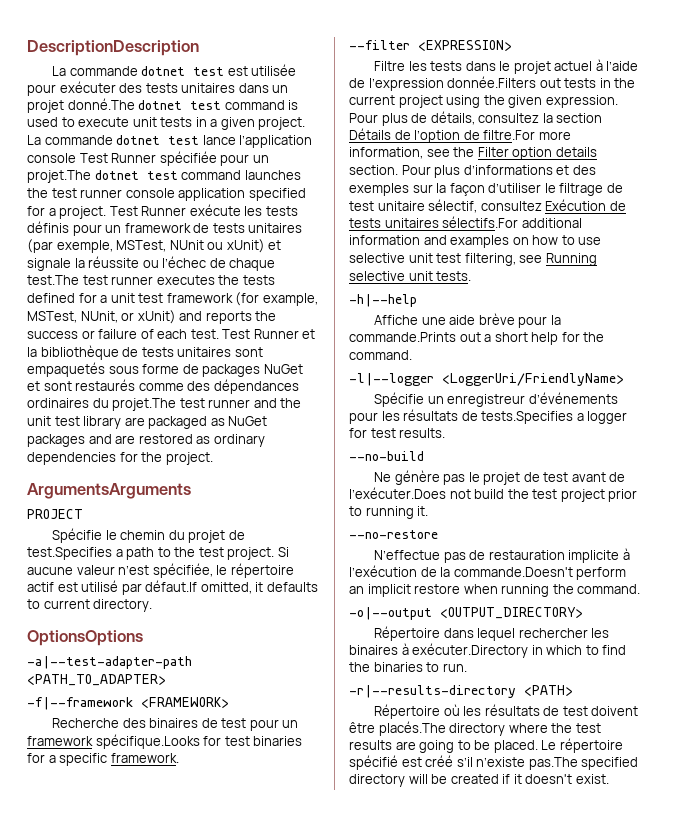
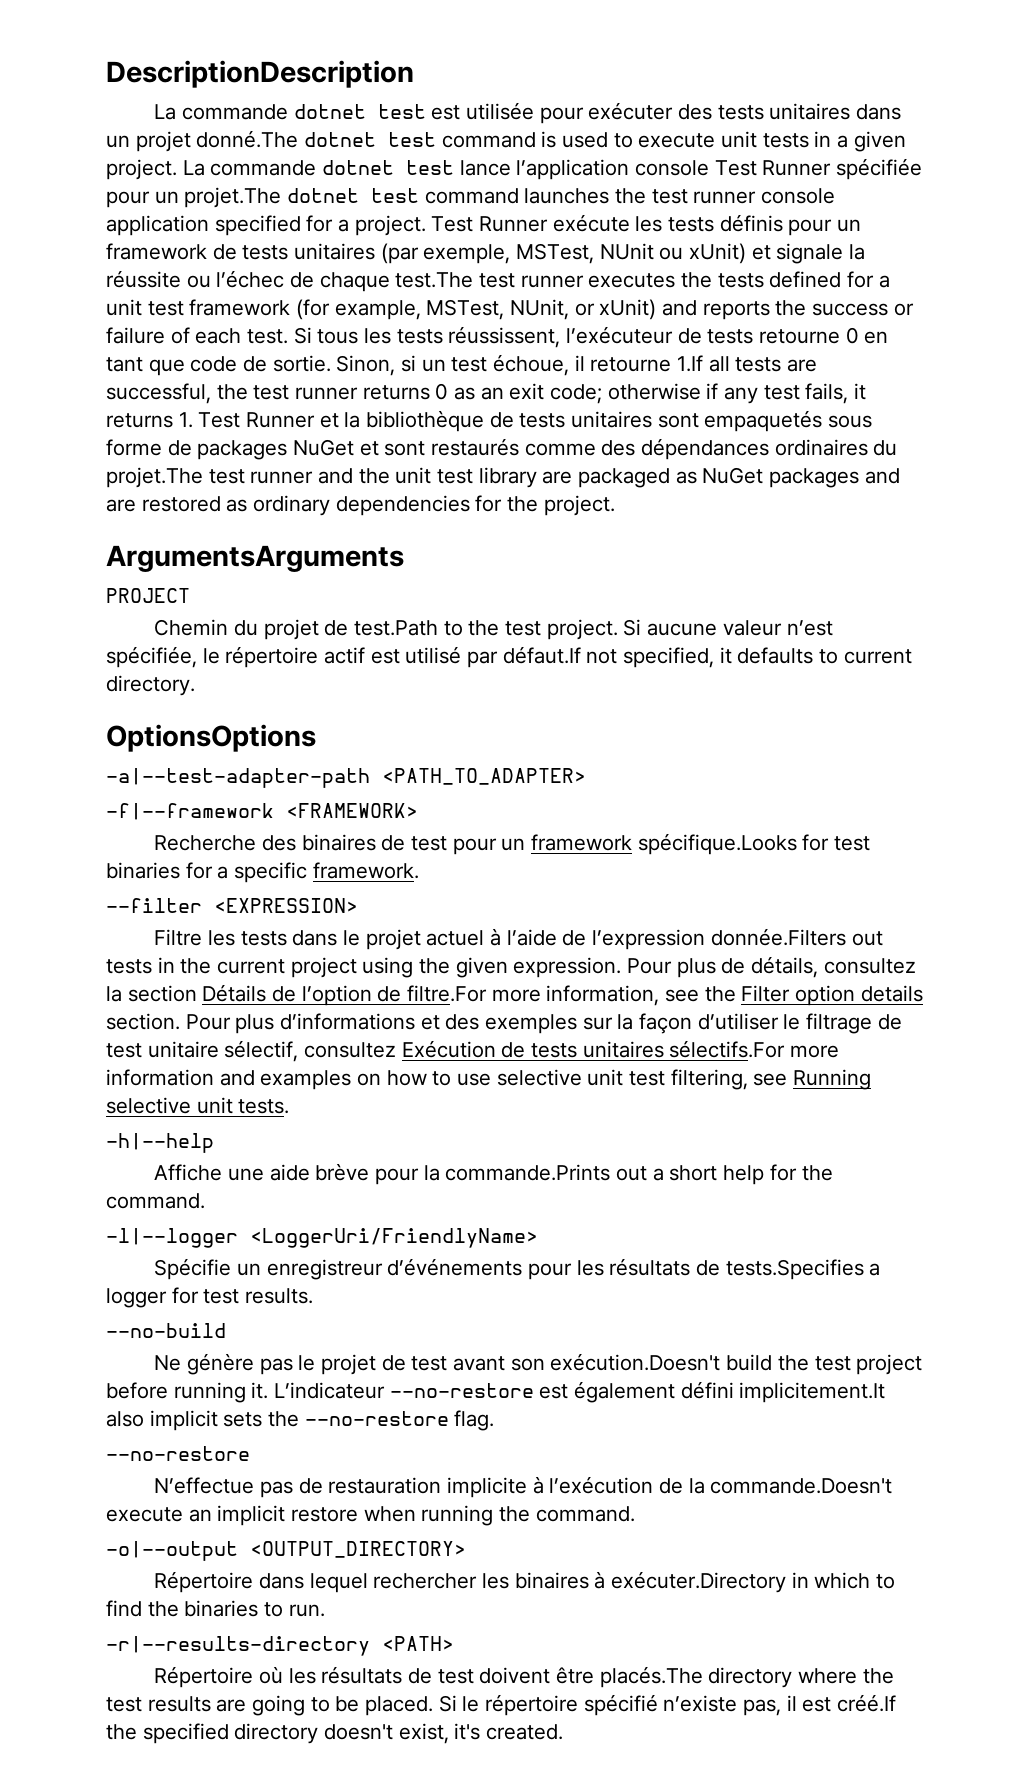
- Test Runner et la bibliothèque de tests unitaires sont empaquetés sous forme de packages NuGet et sont restaurés comme des dépendances ordinaires du projet.The test runner and the unit test library are packaged as NuGet packages and are restored as ordinary dependencies for the project.
+ Si tous les tests réussissent, l’exécuteur de tests retourne 0 en tant que code de sortie. Sinon, si un test échoue, il retourne 1.If all tests are successful, the test runner returns 0 as an exit code; otherwise if any test fails, it returns 1. Test Runner et la bibliothèque de tests unitaires sont empaquetés sous forme de packages NuGet et sont restaurés comme des dépendances ordinaires du projet.The test runner and the unit test library are packaged as NuGet packages and are restored as ordinary dependencies for the project.
- Spécifie le chemin du projet de test.Specifies a path to the test project.
+ Chemin du projet de test.Path to the test project.
- Si aucune valeur n’est spécifiée, le répertoire actif est utilisé par défaut.If omitted, it defaults to current directory.
+ Si aucune valeur n’est spécifiée, le répertoire actif est utilisé par défaut.If not specified, it defaults to current directory.
- Pour plus d’informations et des exemples sur la façon d’utiliser le filtrage de test unitaire sélectif, consultez Exécution de tests unitaires sélectifs.For additional information and examples on how to use selective unit test filtering, see Running selective unit tests.
+ Pour plus d’informations et des exemples sur la façon d’utiliser le filtrage de test unitaire sélectif, consultez Exécution de tests unitaires sélectifs.For more information and examples on how to use selective unit test filtering, see Running selective unit tests.
- Ne génère pas le projet de test avant de l’exécuter.Does not build the test project prior to running it.
+ Ne génère pas le projet de test avant son exécution.Doesn't build the test project before running it. L’indicateur --no-restore est également défini implicitement.It also implicit sets the --no-restore flag.
- N’effectue pas de restauration implicite à l’exécution de la commande.Doesn't perform an implicit restore when running the command.
+ N’effectue pas de restauration implicite à l’exécution de la commande.Doesn't execute an implicit restore when running the command.
- Le répertoire spécifié est créé s’il n’existe pas.The specified directory will be created if it doesn't exist.
+ Si le répertoire spécifié n’existe pas, il est créé.If the specified directory doesn't exist, it's created.

